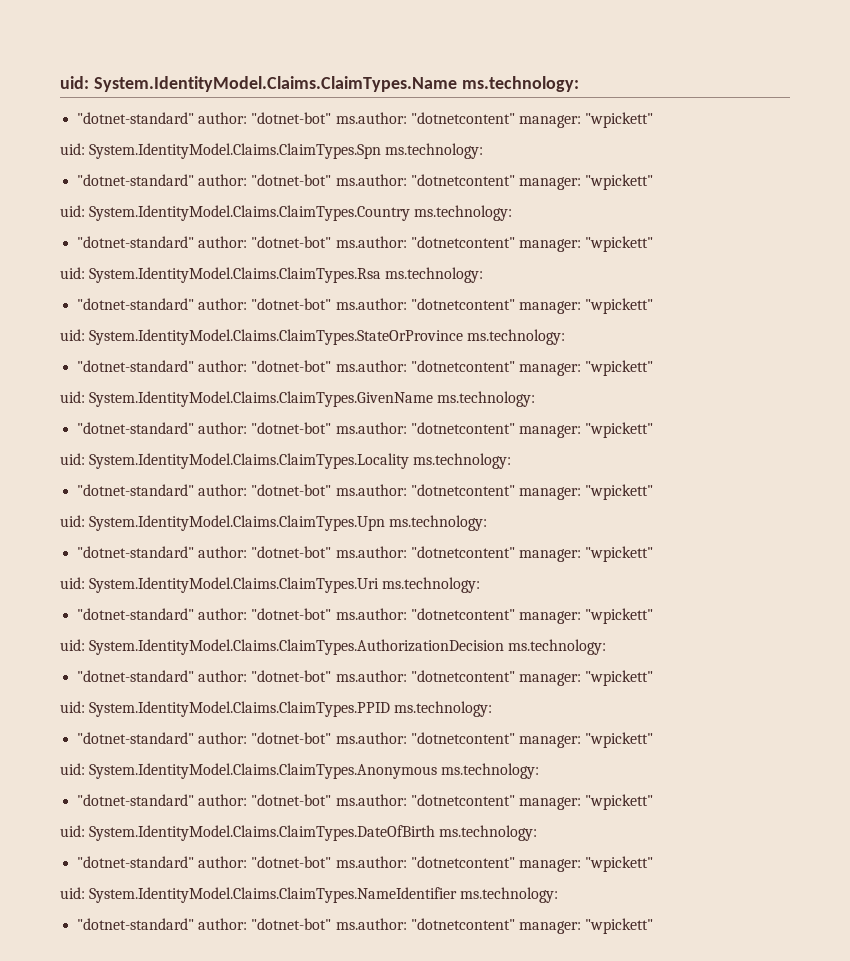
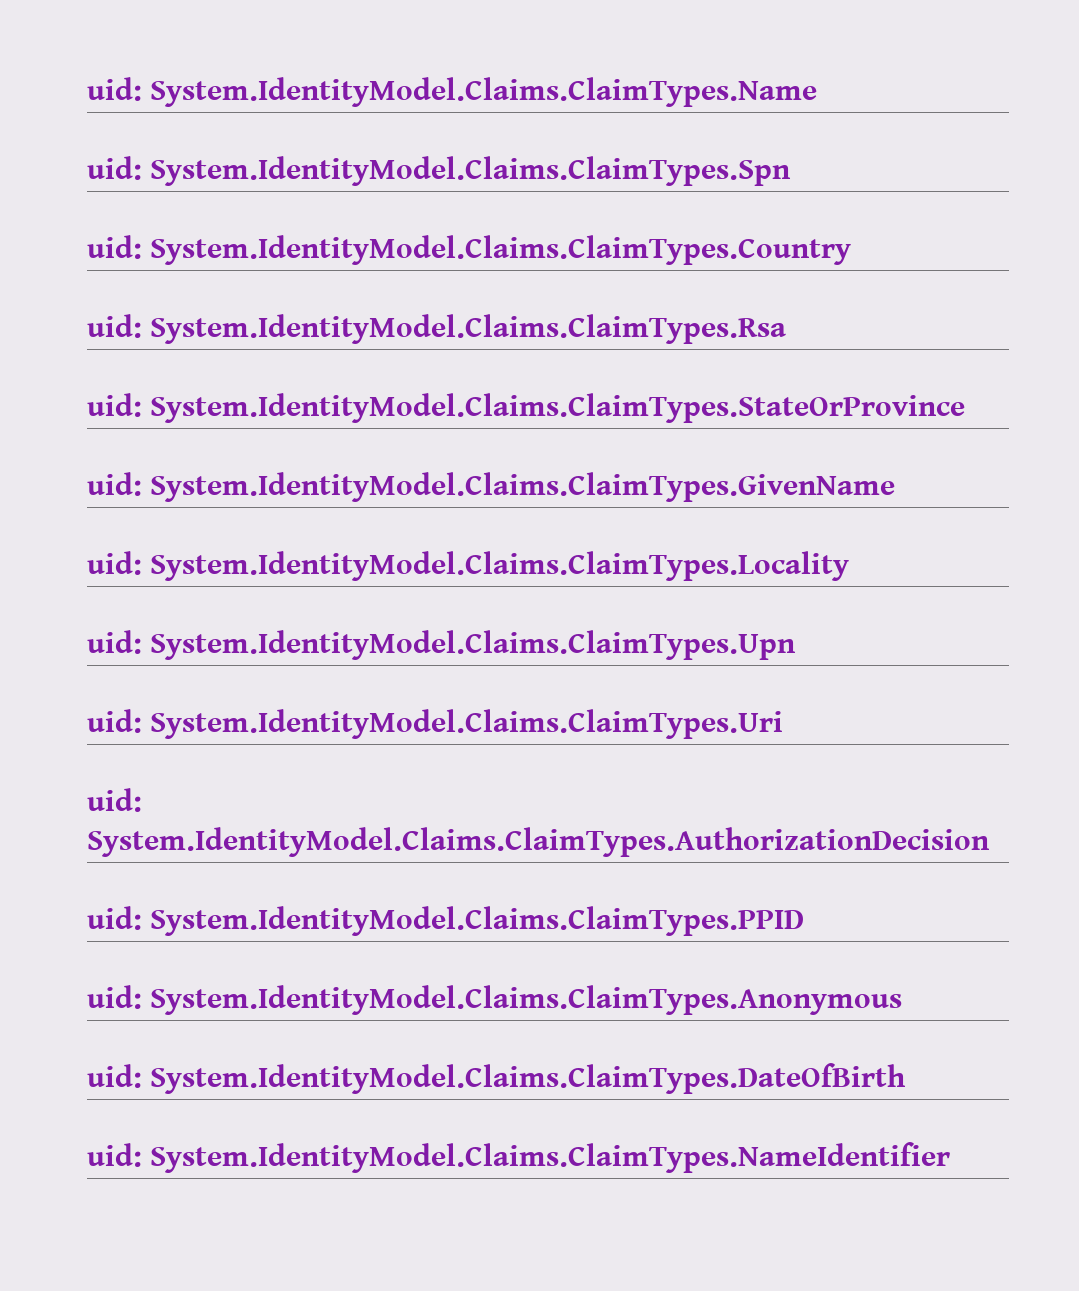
- uid: System.IdentityModel.Claims.ClaimTypes.Name ms.technology:
- "dotnet-standard" author: "dotnet-bot" ms.author: "dotnetcontent" manager: "wpickett"
- uid: System.IdentityModel.Claims.ClaimTypes.Spn ms.technology:
- "dotnet-standard" author: "dotnet-bot" ms.author: "dotnetcontent" manager: "wpickett"
- uid: System.IdentityModel.Claims.ClaimTypes.Country ms.technology:
- "dotnet-standard" author: "dotnet-bot" ms.author: "dotnetcontent" manager: "wpickett"
- uid: System.IdentityModel.Claims.ClaimTypes.Rsa ms.technology:
- "dotnet-standard" author: "dotnet-bot" ms.author: "dotnetcontent" manager: "wpickett"
- uid: System.IdentityModel.Claims.ClaimTypes.StateOrProvince ms.technology:
- "dotnet-standard" author: "dotnet-bot" ms.author: "dotnetcontent" manager: "wpickett"
- uid: System.IdentityModel.Claims.ClaimTypes.GivenName ms.technology:
- "dotnet-standard" author: "dotnet-bot" ms.author: "dotnetcontent" manager: "wpickett"
- uid: System.IdentityModel.Claims.ClaimTypes.Locality ms.technology:
- "dotnet-standard" author: "dotnet-bot" ms.author: "dotnetcontent" manager: "wpickett"
- uid: System.IdentityModel.Claims.ClaimTypes.Upn ms.technology:
- "dotnet-standard" author: "dotnet-bot" ms.author: "dotnetcontent" manager: "wpickett"
- uid: System.IdentityModel.Claims.ClaimTypes.Uri ms.technology:
- "dotnet-standard" author: "dotnet-bot" ms.author: "dotnetcontent" manager: "wpickett"
- uid: System.IdentityModel.Claims.ClaimTypes.AuthorizationDecision ms.technology:
- "dotnet-standard" author: "dotnet-bot" ms.author: "dotnetcontent" manager: "wpickett"
- uid: System.IdentityModel.Claims.ClaimTypes.PPID ms.technology:
- "dotnet-standard" author: "dotnet-bot" ms.author: "dotnetcontent" manager: "wpickett"
- uid: System.IdentityModel.Claims.ClaimTypes.Anonymous ms.technology:
- "dotnet-standard" author: "dotnet-bot" ms.author: "dotnetcontent" manager: "wpickett"
- uid: System.IdentityModel.Claims.ClaimTypes.DateOfBirth ms.technology:
- "dotnet-standard" author: "dotnet-bot" ms.author: "dotnetcontent" manager: "wpickett"
- uid: System.IdentityModel.Claims.ClaimTypes.NameIdentifier ms.technology:
- "dotnet-standard" author: "dotnet-bot" ms.author: "dotnetcontent" manager: "wpickett"
+ uid: System.IdentityModel.Claims.ClaimTypes.Name
+ uid: System.IdentityModel.Claims.ClaimTypes.Spn
+ uid: System.IdentityModel.Claims.ClaimTypes.Country
+ uid: System.IdentityModel.Claims.ClaimTypes.Rsa
+ uid: System.IdentityModel.Claims.ClaimTypes.StateOrProvince
+ uid: System.IdentityModel.Claims.ClaimTypes.GivenName
+ uid: System.IdentityModel.Claims.ClaimTypes.Locality
+ uid: System.IdentityModel.Claims.ClaimTypes.Upn
+ uid: System.IdentityModel.Claims.ClaimTypes.Uri
+ uid: System.IdentityModel.Claims.ClaimTypes.AuthorizationDecision
+ uid: System.IdentityModel.Claims.ClaimTypes.PPID
+ uid: System.IdentityModel.Claims.ClaimTypes.Anonymous
+ uid: System.IdentityModel.Claims.ClaimTypes.DateOfBirth
+ uid: System.IdentityModel.Claims.ClaimTypes.NameIdentifier

